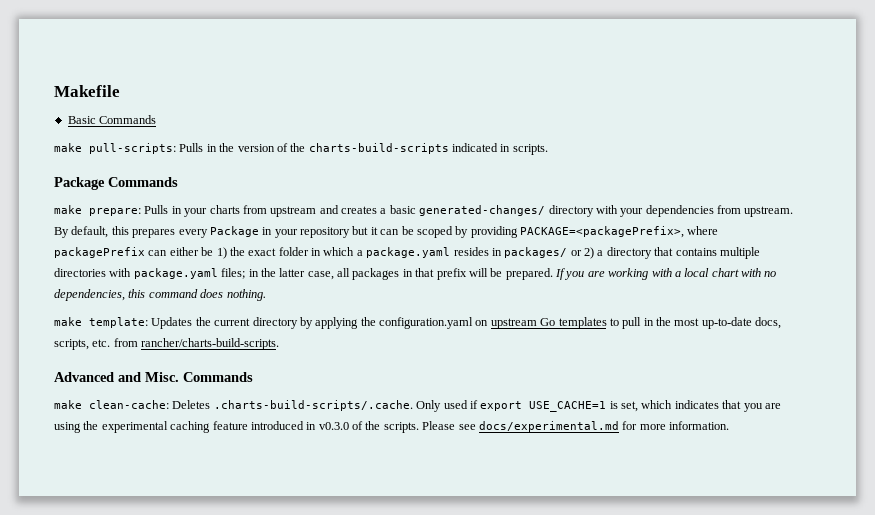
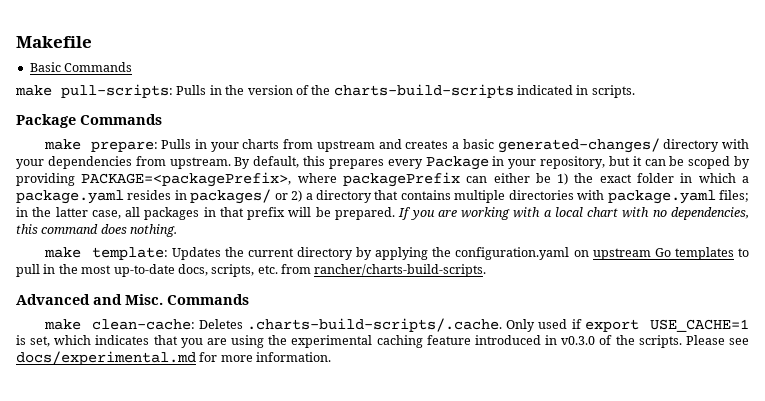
- By default, this prepares every Package in your repository but it can be scoped by providing PACKAGE=<packagePrefix>, where packagePrefix can either be 1) the exact folder in which a package.yaml resides in packages/ or 2) a directory that contains multiple directories with package.yaml files; in the latter case, all packages in that prefix will be prepared.
+ By default, this prepares every Package in your repository, but it can be scoped by providing PACKAGE=<packagePrefix>, where packagePrefix can either be 1) the exact folder in which a package.yaml resides in packages/ or 2) a directory that contains multiple directories with package.yaml files; in the latter case, all packages in that prefix will be prepared.

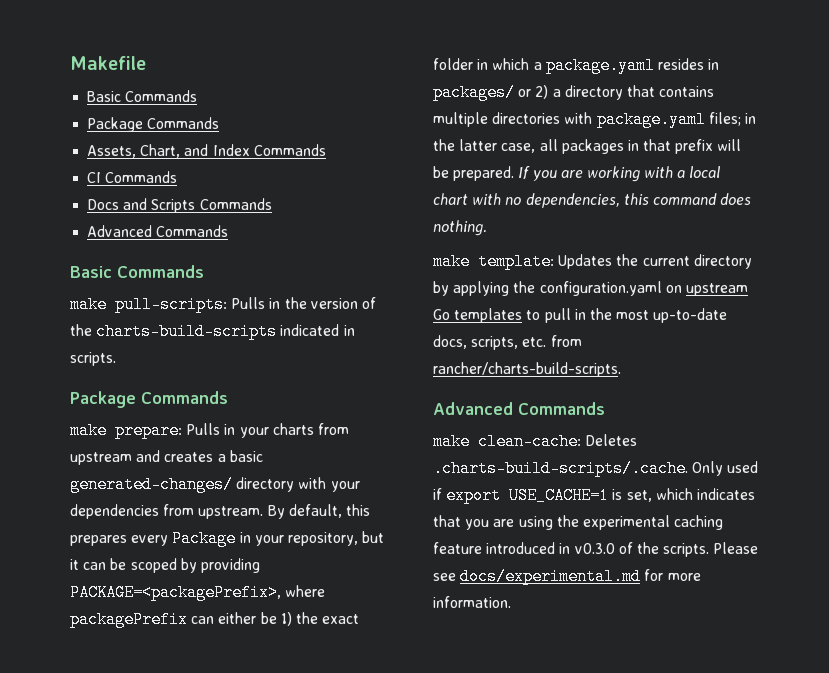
  Makefile
+ Basic Commands
+ Package Commands
+ Assets, Chart, and Index Commands
+ CI Commands
+ Docs and Scripts Commands
+ Advanced Commands
  make template: Updates the current directory by applying the configuration.yaml on upstream Go templates to pull in the most up-to-date docs, scripts, etc. from rancher/charts-build-scripts.
- Advanced and Misc. Commands
+ Advanced Commands

